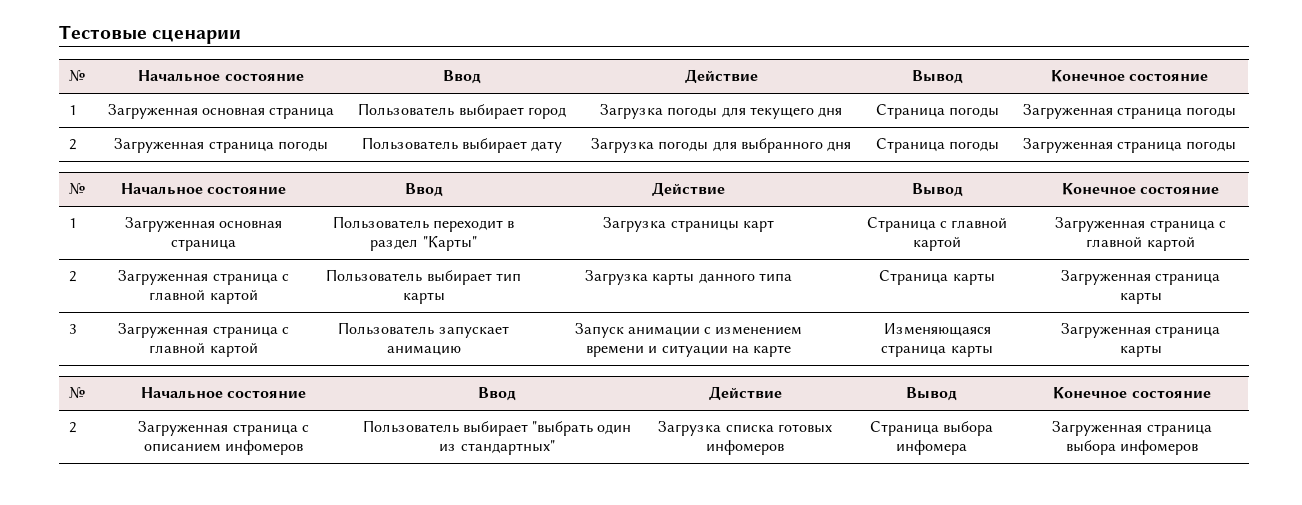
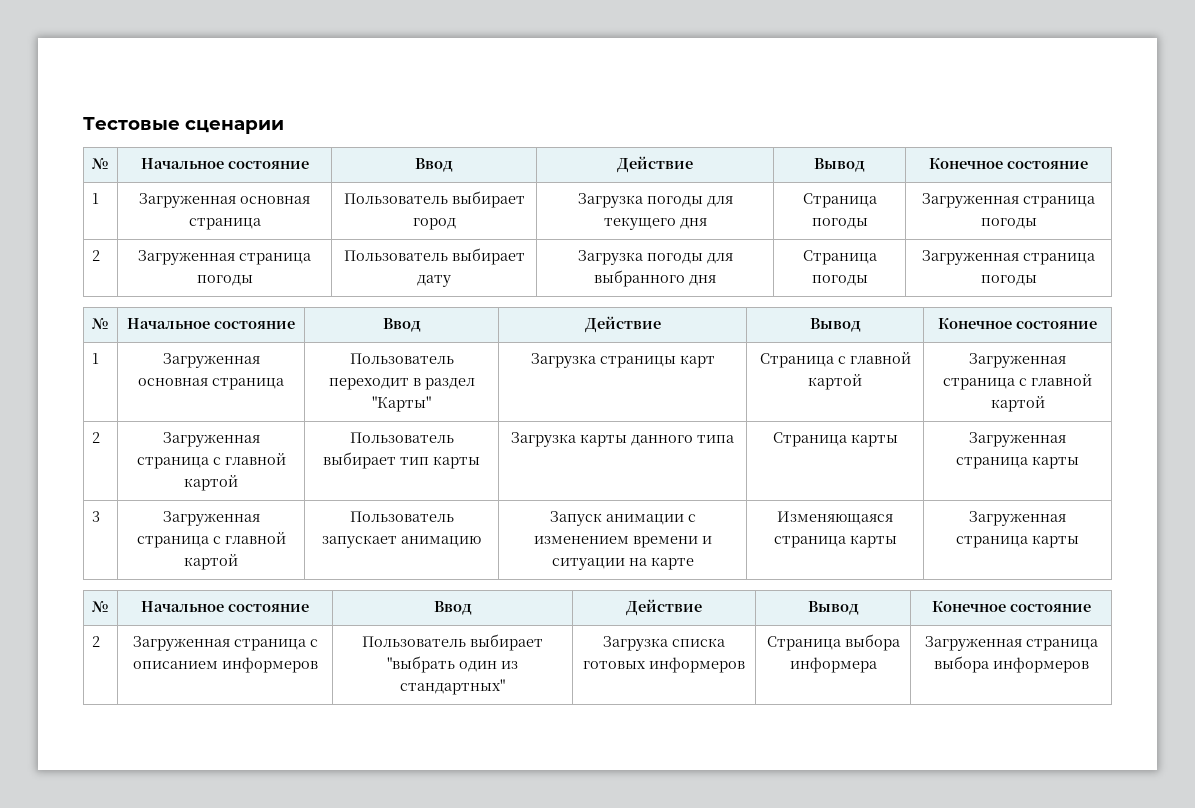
- 2 | Загруженная страница с описанием инфомеров | Пользователь выбирает "выбрать один из стандартных" | Загрузка списка готовых инфомеров | Страница выбора инфомера | Загруженная страница выбора инфомеров
+ 2 | Загруженная страница с описанием информеров | Пользователь выбирает "выбрать один из стандартных" | Загрузка списка готовых информеров | Страница выбора информера | Загруженная страница выбора информеров

